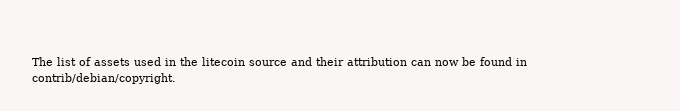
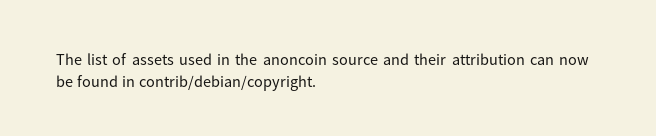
- The list of assets used in the litecoin source and their attribution can now be found in contrib/debian/copyright.
+ The list of assets used in the anoncoin source and their attribution can now be found in contrib/debian/copyright.

